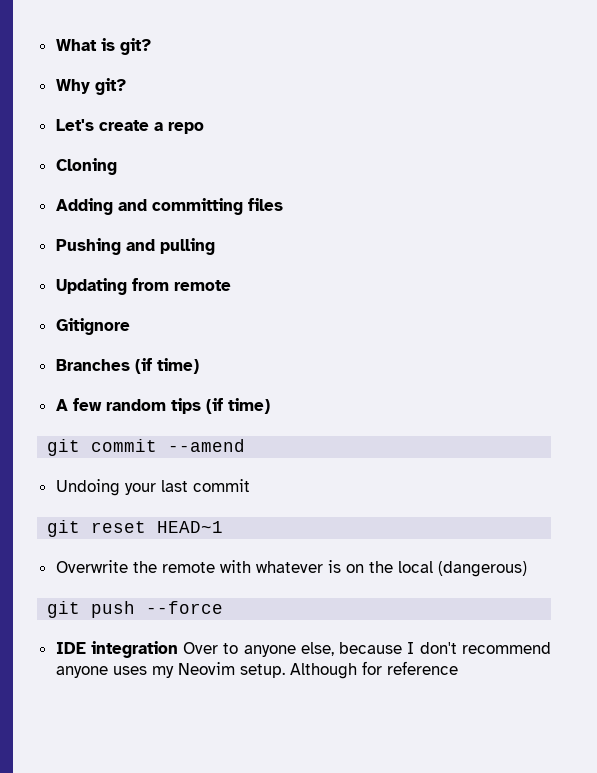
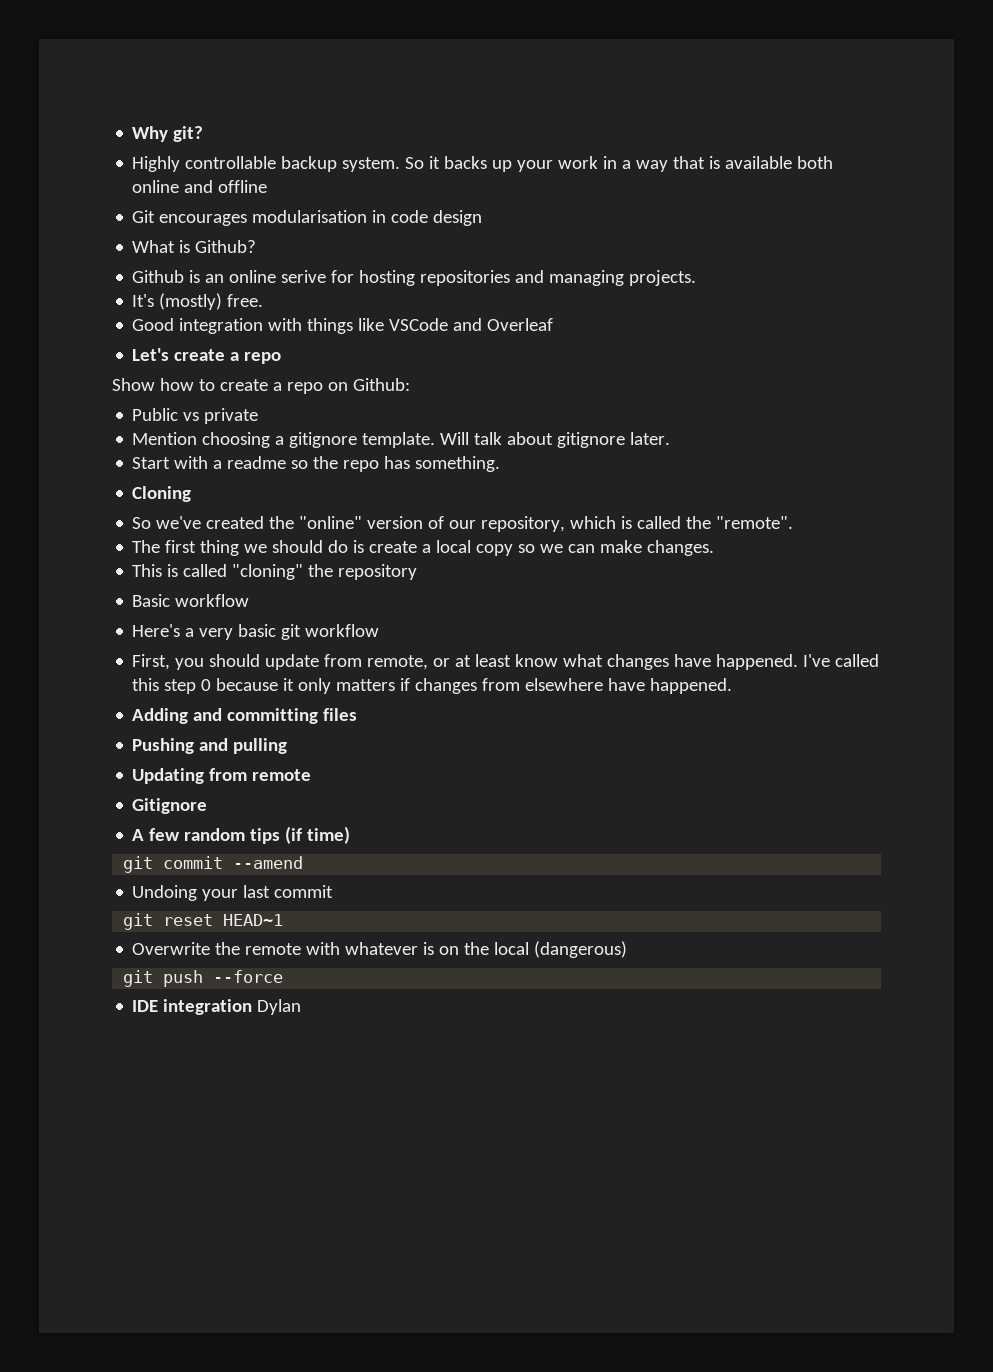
- What is git?
  Why git?
+ Highly controllable backup system. So it backs up your work in a way that is available both online and offline
+ Git encourages modularisation in code design
+ What is Github?
+ Github is an online serive for hosting repositories and managing projects.
+ It's (mostly) free.
+ Good integration with things like VSCode and Overleaf
  Let's create a repo
+ Show how to create a repo on Github:
+ Public vs private
+ Mention choosing a gitignore template. Will talk about gitignore later.
+ Start with a readme so the repo has something.
  Cloning
+ So we've created the "online" version of our repository, which is called the "remote".
+ The first thing we should do is create a local copy so we can make changes.
+ This is called "cloning" the repository
+ Basic workflow
+ Here's a very basic git workflow
+ First, you should update from remote, or at least know what changes have happened. I've called this step 0 because it only matters if changes from elsewhere have happened.
- Branches (if time)
- IDE integration Over to anyone else, because I don't recommend anyone uses my Neovim setup. Although for reference
+ IDE integration Dylan

